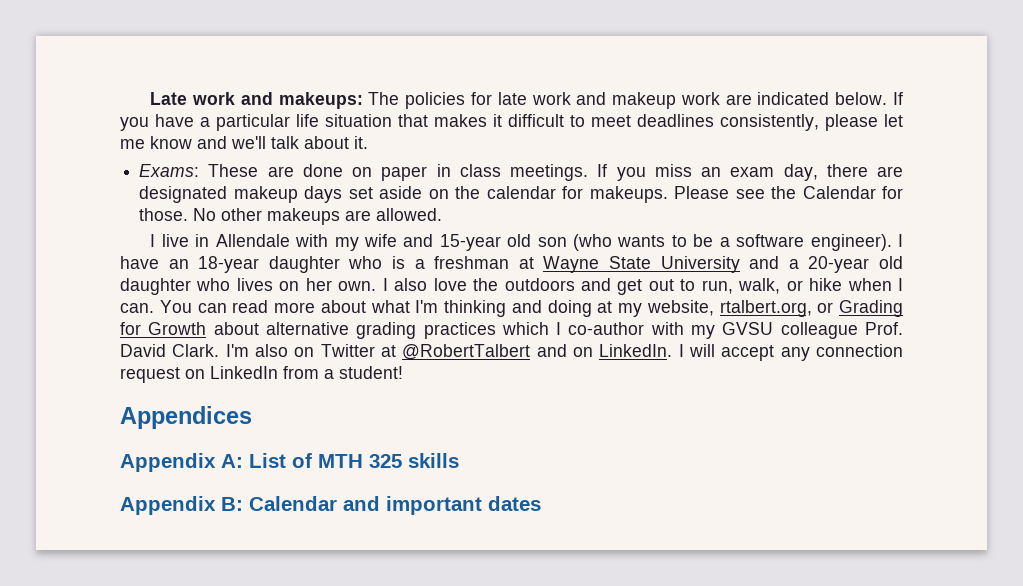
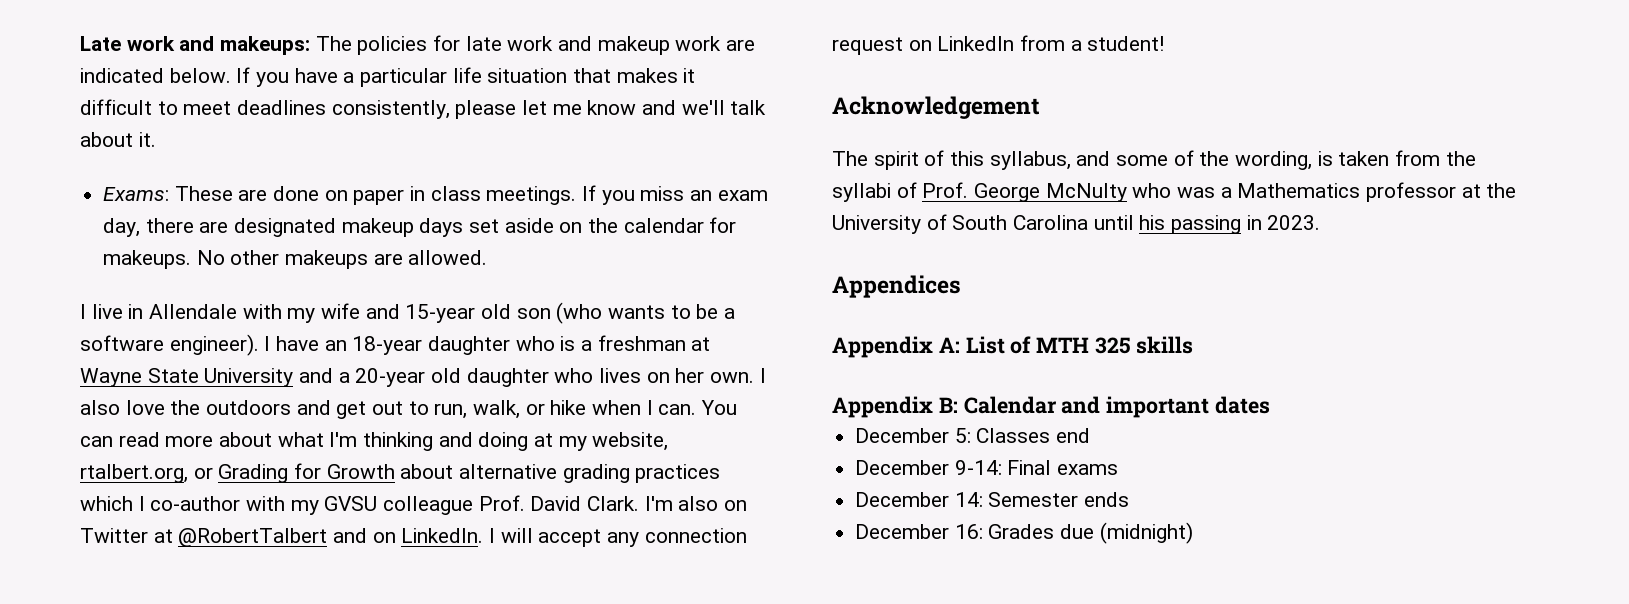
- Please see the Calendar for those.
+ Acknowledgement
+ The spirit of this syllabus, and some of the wording, is taken from the syllabi of Prof. George McNulty who was a Mathematics professor at the University of South Carolina until his passing in 2023.
+ December 5: Classes end
+ December 9-14: Final exams
+ December 14: Semester ends
+ December 16: Grades due (midnight)

